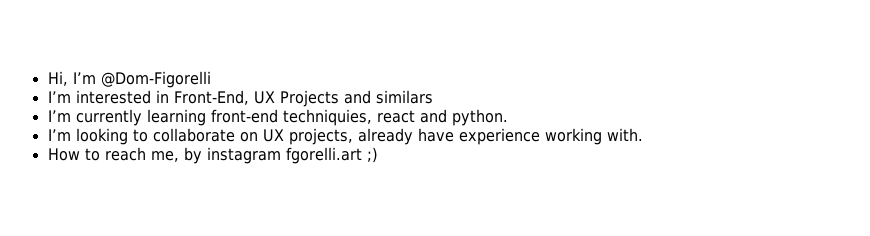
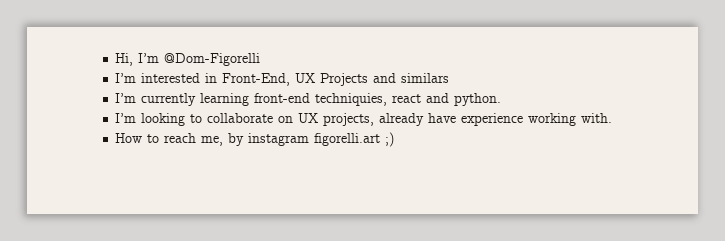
- How to reach me, by instagram fgorelli.art ;)
+ How to reach me, by instagram figorelli.art ;)

